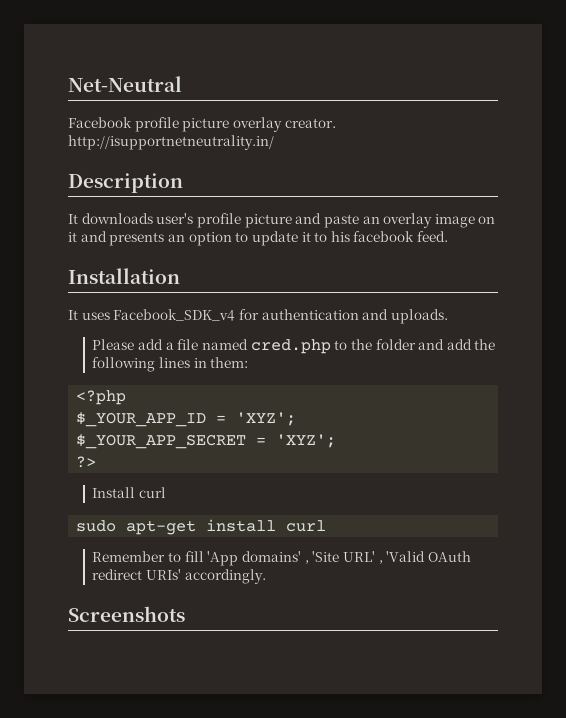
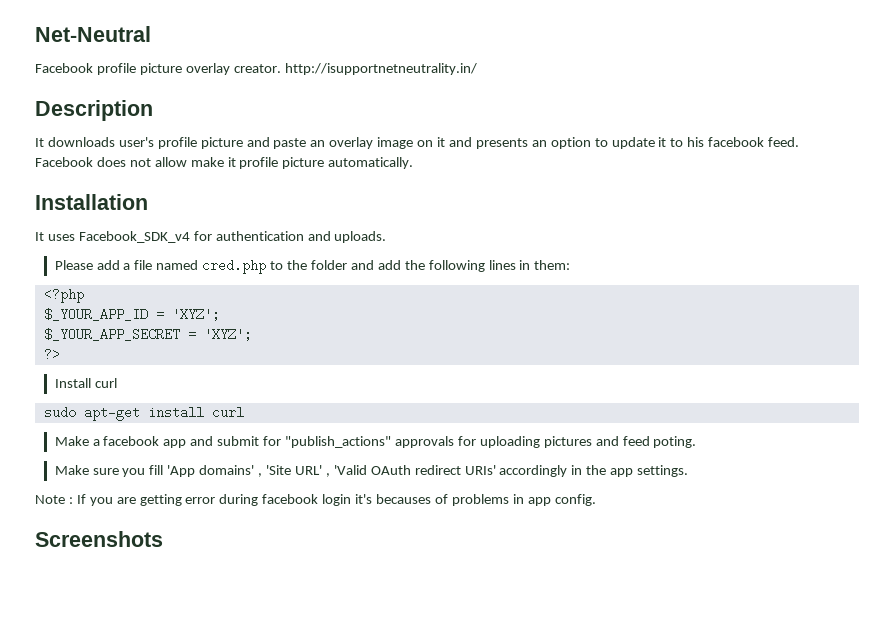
+ Facebook does not allow make it profile picture automatically.
- Remember to fill 'App domains' , 'Site URL' , 'Valid OAuth redirect URIs' accordingly.
+ Make a facebook app and submit for "publish_actions" approvals for uploading pictures and feed poting.
+ Make sure you fill 'App domains' , 'Site URL' , 'Valid OAuth redirect URIs' accordingly in the app settings.
+ Note : If you are getting error during facebook login it's becauses of problems in app config.

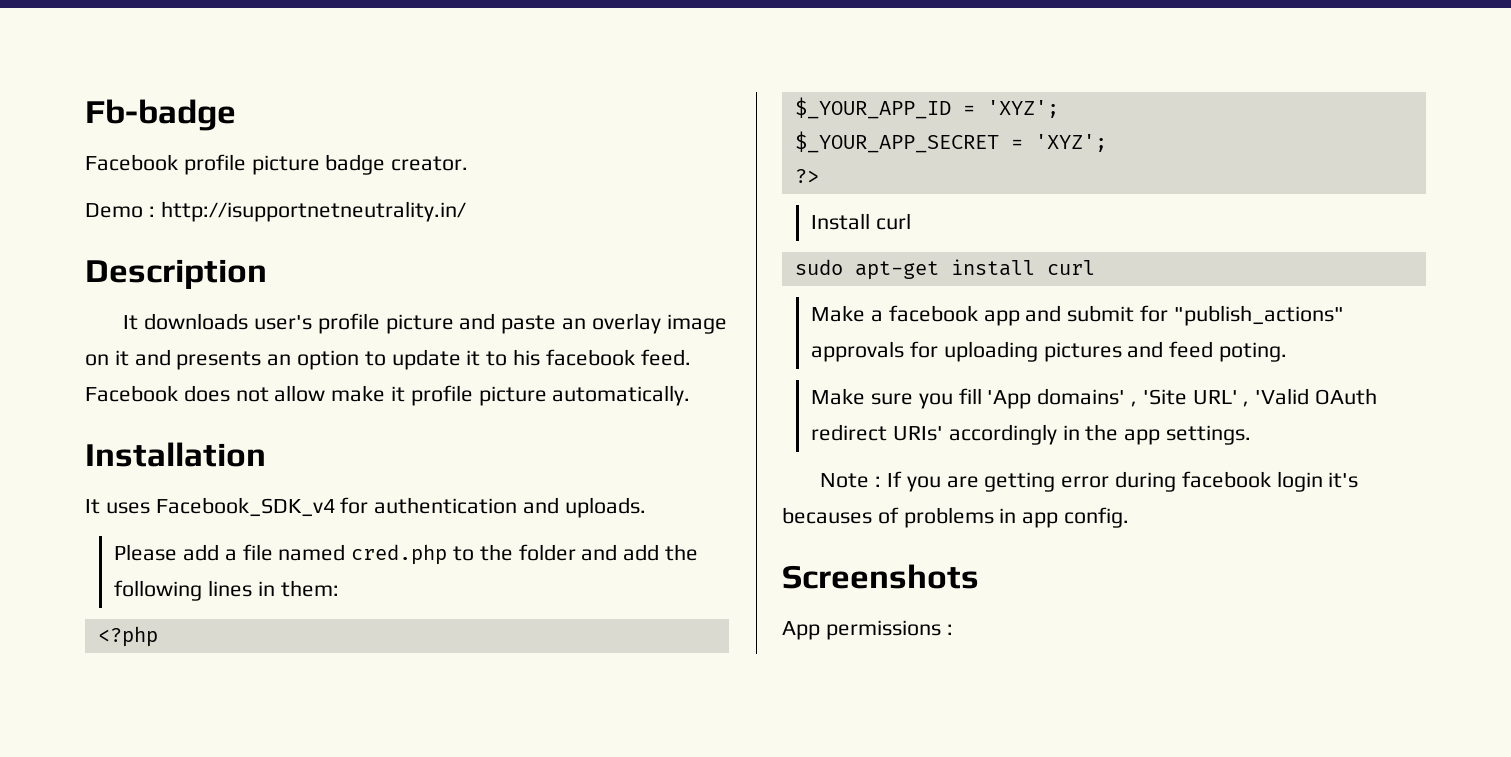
- Net-Neutral
+ Fb-badge
- Facebook profile picture overlay creator. http://isupportnetneutrality.in/
+ Facebook profile picture badge creator.
+ Demo : http://isupportnetneutrality.in/
+ App permissions :

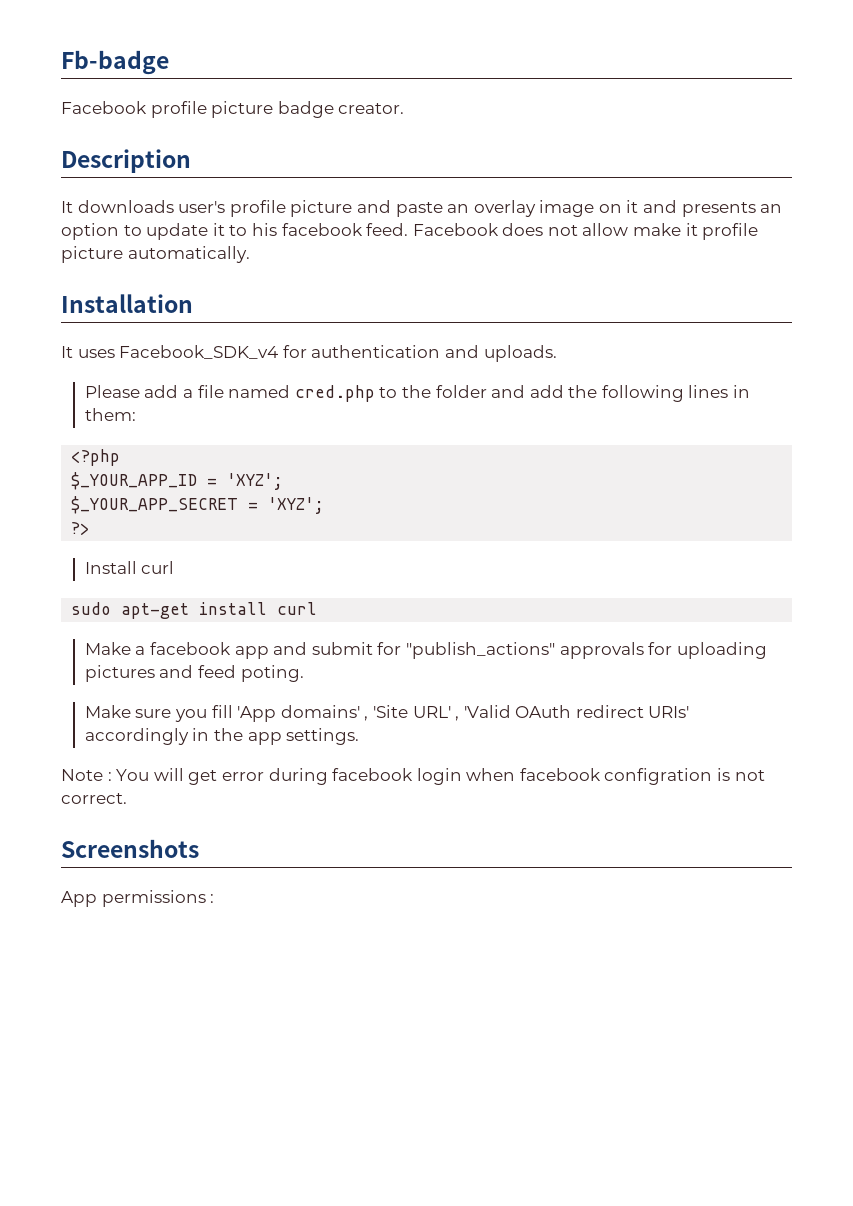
- Demo : http://isupportnetneutrality.in/
- Note : If you are getting error during facebook login it's becauses of problems in app config.
+ Note : You will get error during facebook login when facebook configration is not correct.

